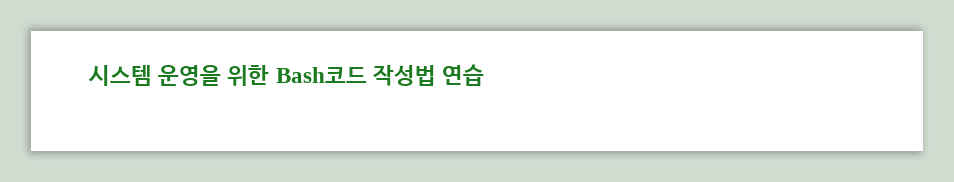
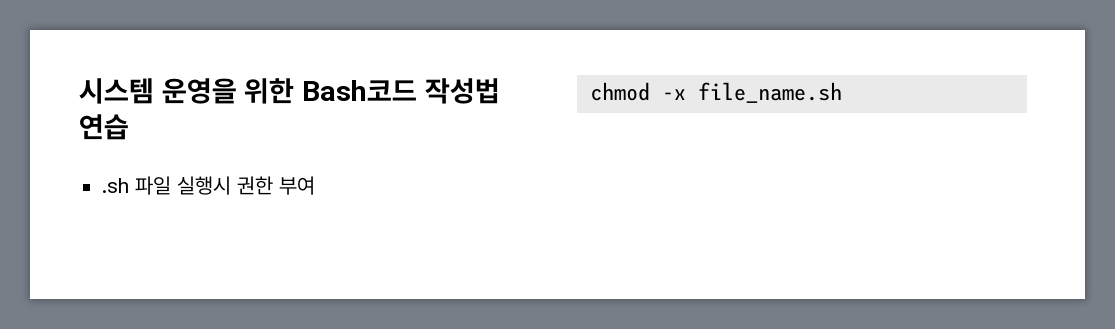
+ .sh 파일 실행시 권한 부여
+ chmod -x file_name.sh

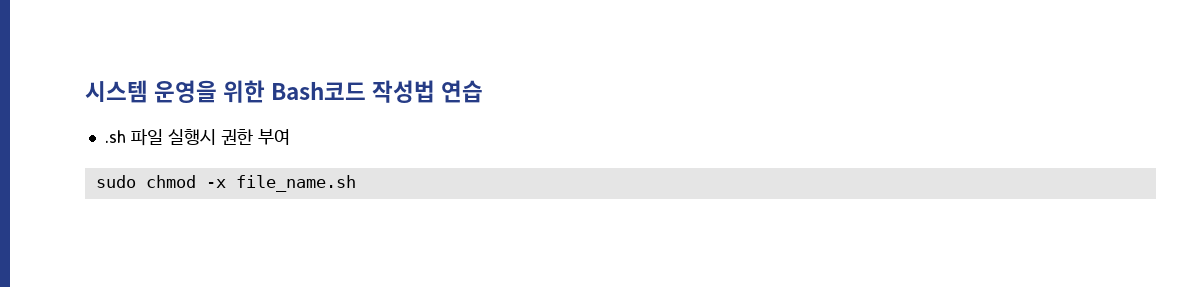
- chmod -x file_name.sh
+ sudo chmod -x file_name.sh

